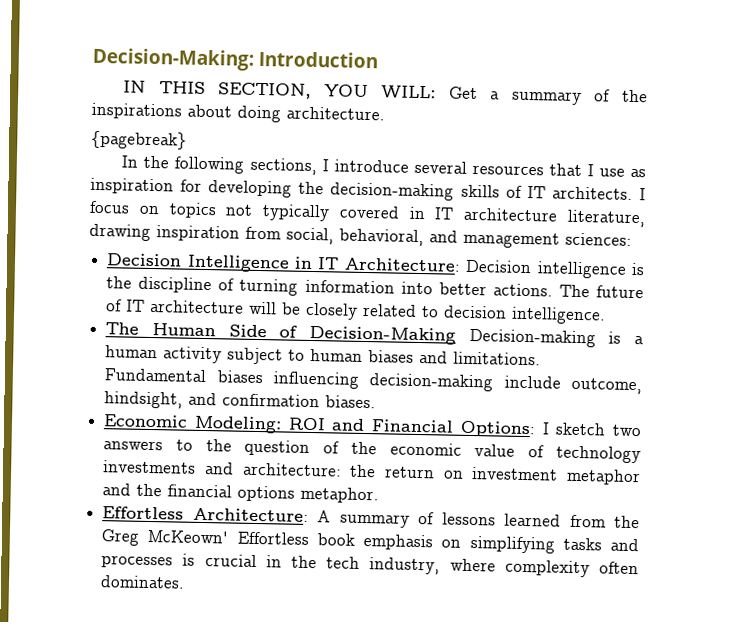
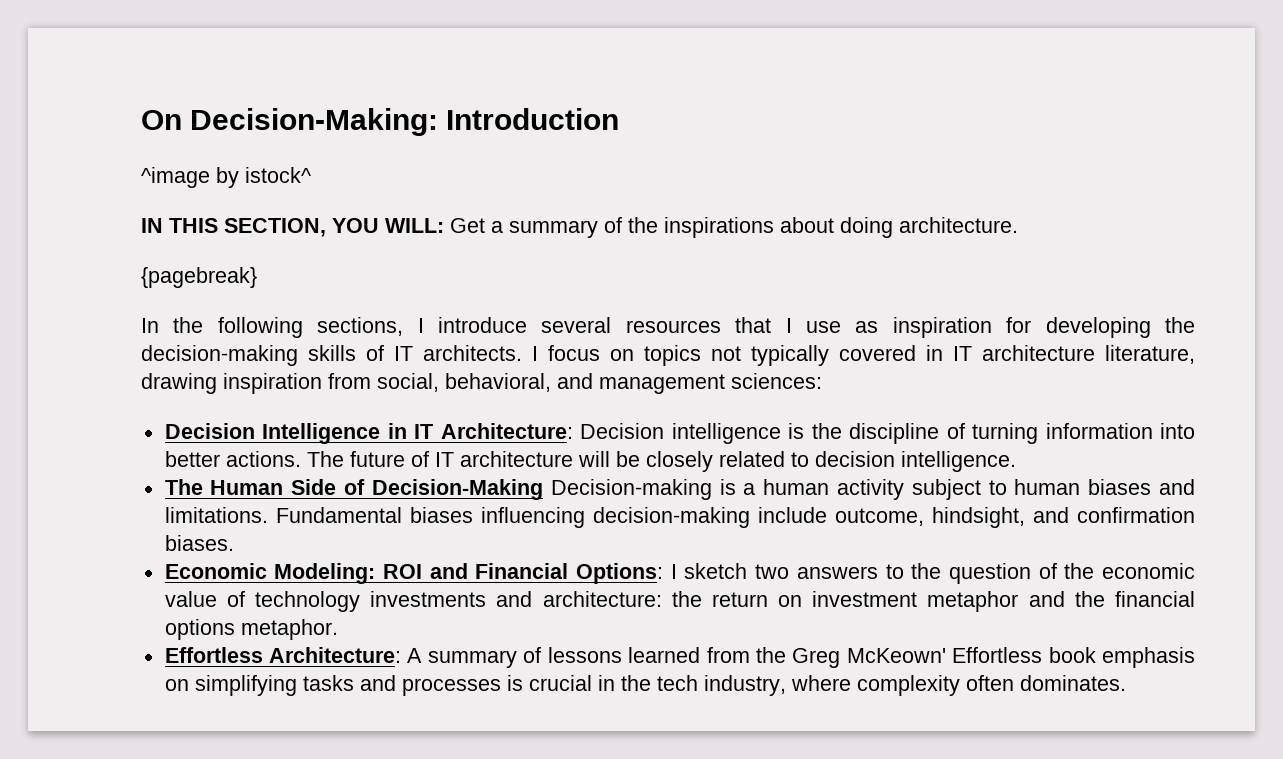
- Decision-Making: Introduction
+ On Decision-Making: Introduction
+ ^image by istock^

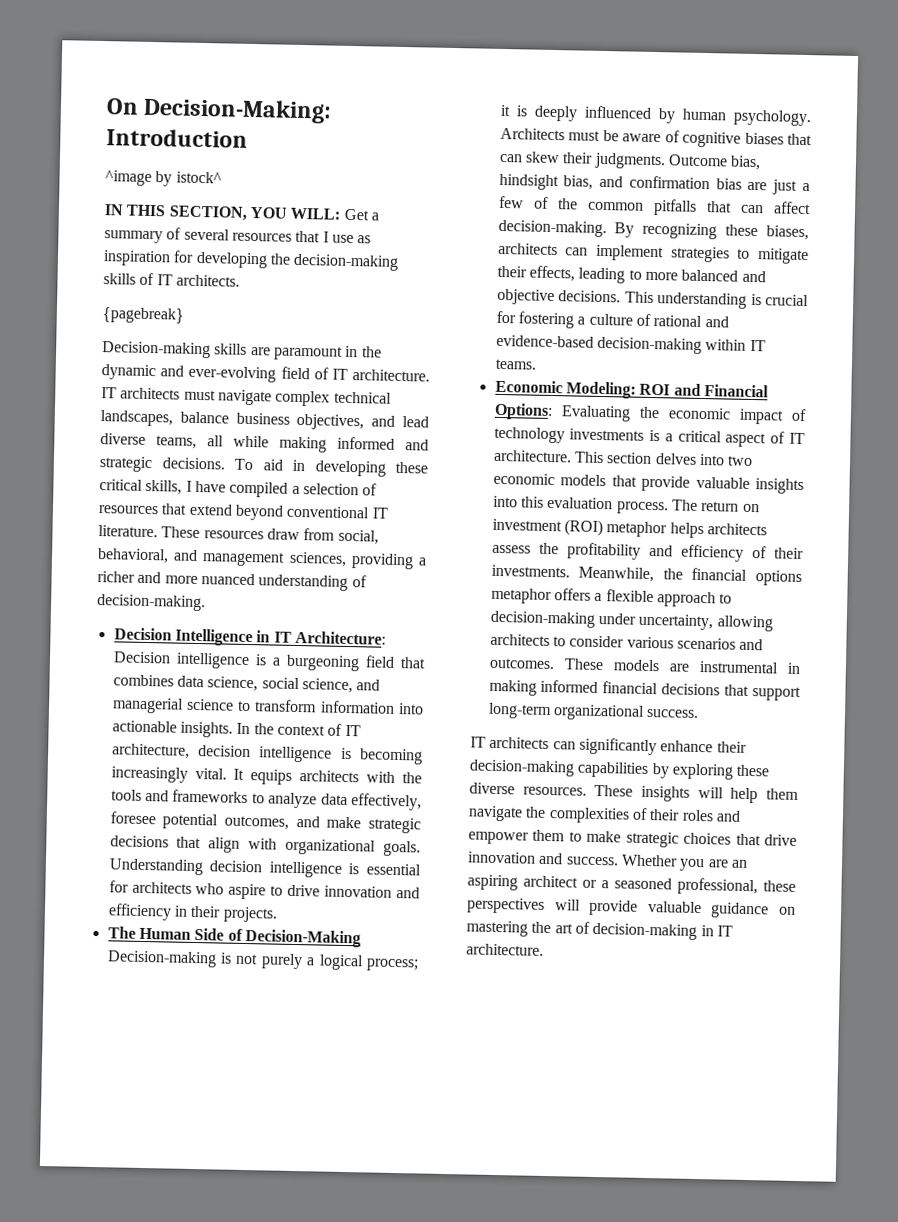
- IN THIS SECTION, YOU WILL: Get a summary of the inspirations about doing architecture.
+ IN THIS SECTION, YOU WILL: Get a summary of several resources that I use as inspiration for developing the decision-making skills of IT architects.
  {pagebreak}
- In the following sections, I introduce several resources that I use as inspiration for developing the decision-making skills of IT architects. I focus on topics not typically covered in IT architecture literature, drawing inspiration from social, behavioral, and management sciences:
+ Decision-making skills are paramount in the dynamic and ever-evolving field of IT architecture. IT architects must navigate complex technical landscapes, balance business objectives, and lead diverse teams, all while making informed and strategic decisions. To aid in developing these critical skills, I have compiled a selection of resources that extend beyond conventional IT literature. These resources draw from social, behavioral, and management sciences, providing a richer and more nuanced understanding of decision-making.
- Decision Intelligence in IT Architecture: Decision intelligence is the discipline of turning information into better actions. The future of IT architecture will be closely related to decision intelligence.
+ Decision Intelligence in IT Architecture: Decision intelligence is a burgeoning field that combines data science, social science, and managerial science to transform information into actionable insights. In the context of IT architecture, decision intelligence is becoming increasingly vital. It equips architects with the tools and frameworks to analyze data effectively, foresee potential outcomes, and make strategic decisions that align with organizational goals. Understanding decision intelligence is essential for architects who aspire to drive innovation and efficiency in their projects.
- The Human Side of Decision-Making Decision-making is a human activity subject to human biases and limitations. Fundamental biases influencing decision-making include outcome, hindsight, and confirmation biases.
+ The Human Side of Decision-Making Decision-making is not purely a logical process; it is deeply influenced by human psychology. Architects must be aware of cognitive biases that can skew their judgments. Outcome bias, hindsight bias, and confirmation bias are just a few of the common pitfalls that can affect decision-making. By recognizing these biases, architects can implement strategies to mitigate their effects, leading to more balanced and objective decisions. This understanding is crucial for fostering a culture of rational and evidence-based decision-making within IT teams.
- Economic Modeling: ROI and Financial Options: I sketch two answers to the question of the economic value of technology investments and architecture: the return on investment metaphor and the financial options metaphor.
- Effortless Architecture: A summary of lessons learned from the Greg McKeown' Effortless book emphasis on simplifying tasks and processes is crucial in the tech industry, where complexity often dominates.
+ Economic Modeling: ROI and Financial Options: Evaluating the economic impact of technology investments is a critical aspect of IT architecture. This section delves into two economic models that provide valuable insights into this evaluation process. The return on investment (ROI) metaphor helps architects assess the profitability and efficiency of their investments. Meanwhile, the financial options metaphor offers a flexible approach to decision-making under uncertainty, allowing architects to consider various scenarios and outcomes. These models are instrumental in making informed financial decisions that support long-term organizational success.
+ IT architects can significantly enhance their decision-making capabilities by exploring these diverse resources. These insights will help them navigate the complexities of their roles and empower them to make strategic choices that drive innovation and success. Whether you are an aspiring architect or a seasoned professional, these perspectives will provide valuable guidance on mastering the art of decision-making in IT architecture.

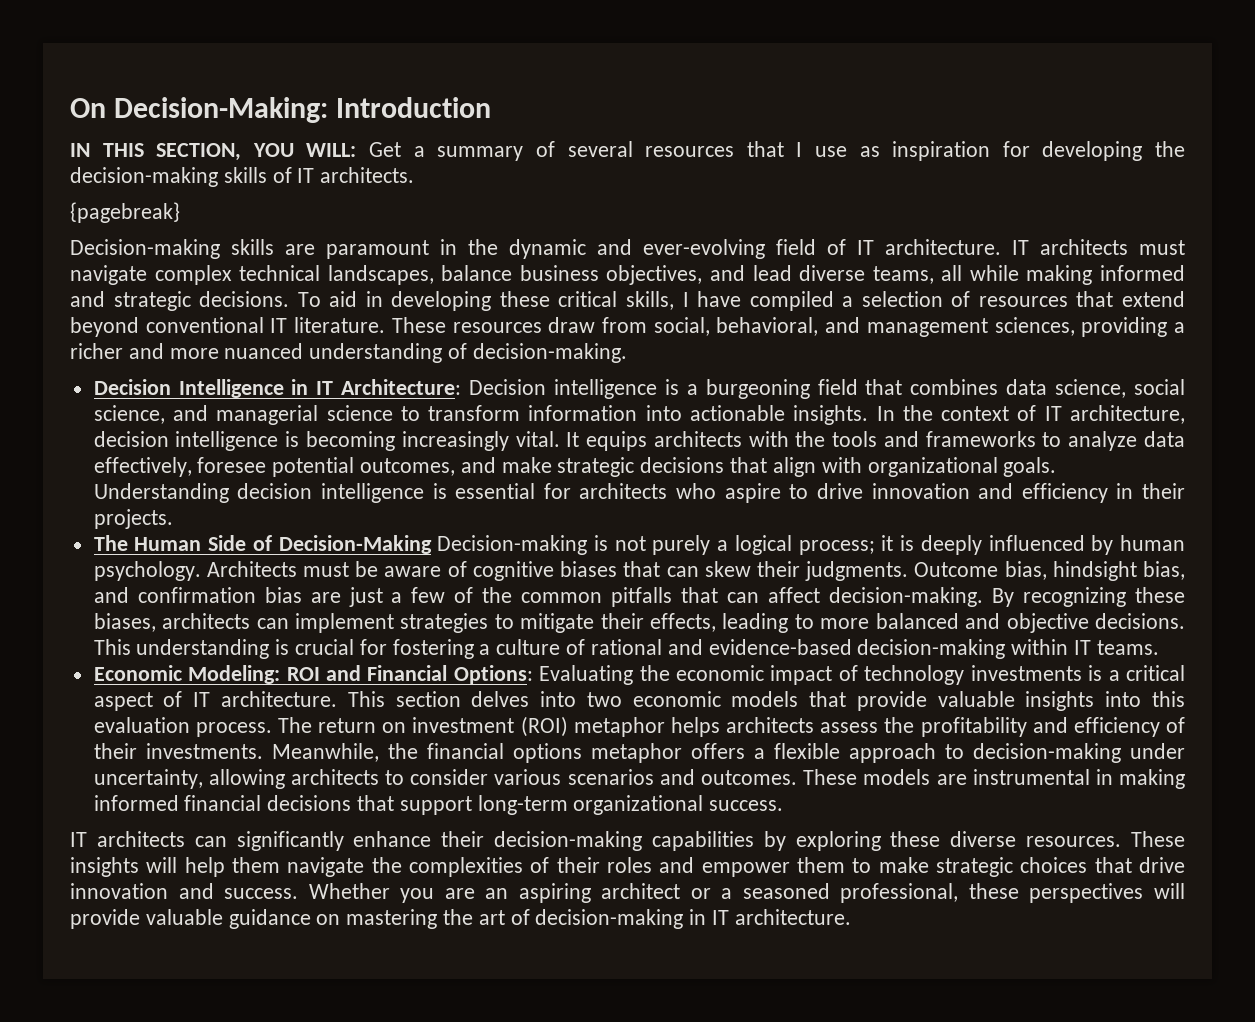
- ^image by istock^

